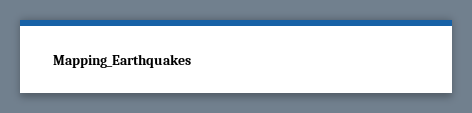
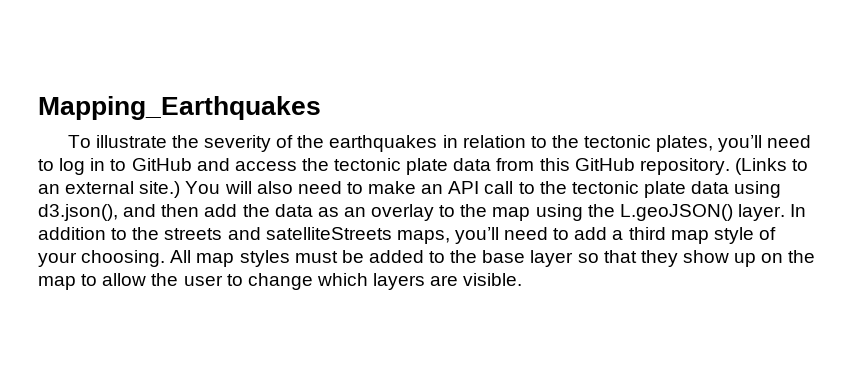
+ To illustrate the severity of the earthquakes in relation to the tectonic plates, you’ll need to log in to GitHub and access the tectonic plate data from this GitHub repository. (Links to an external site.) You will also need to make an API call to the tectonic plate data using d3.json(), and then add the data as an overlay to the map using the L.geoJSON() layer. In addition to the streets and satelliteStreets maps, you’ll need to add a third map style of your choosing. All map styles must be added to the base layer so that they show up on the map to allow the user to change which layers are visible.

